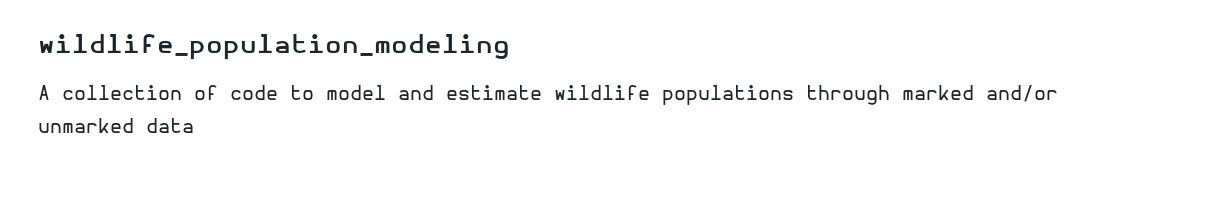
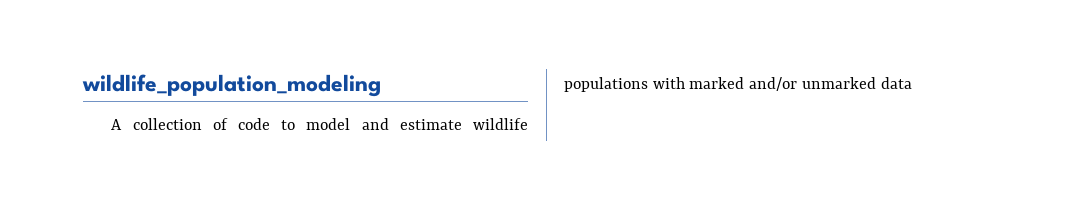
- A collection of code to model and estimate wildlife populations through marked and/or unmarked data
+ A collection of code to model and estimate wildlife populations with marked and/or unmarked data

